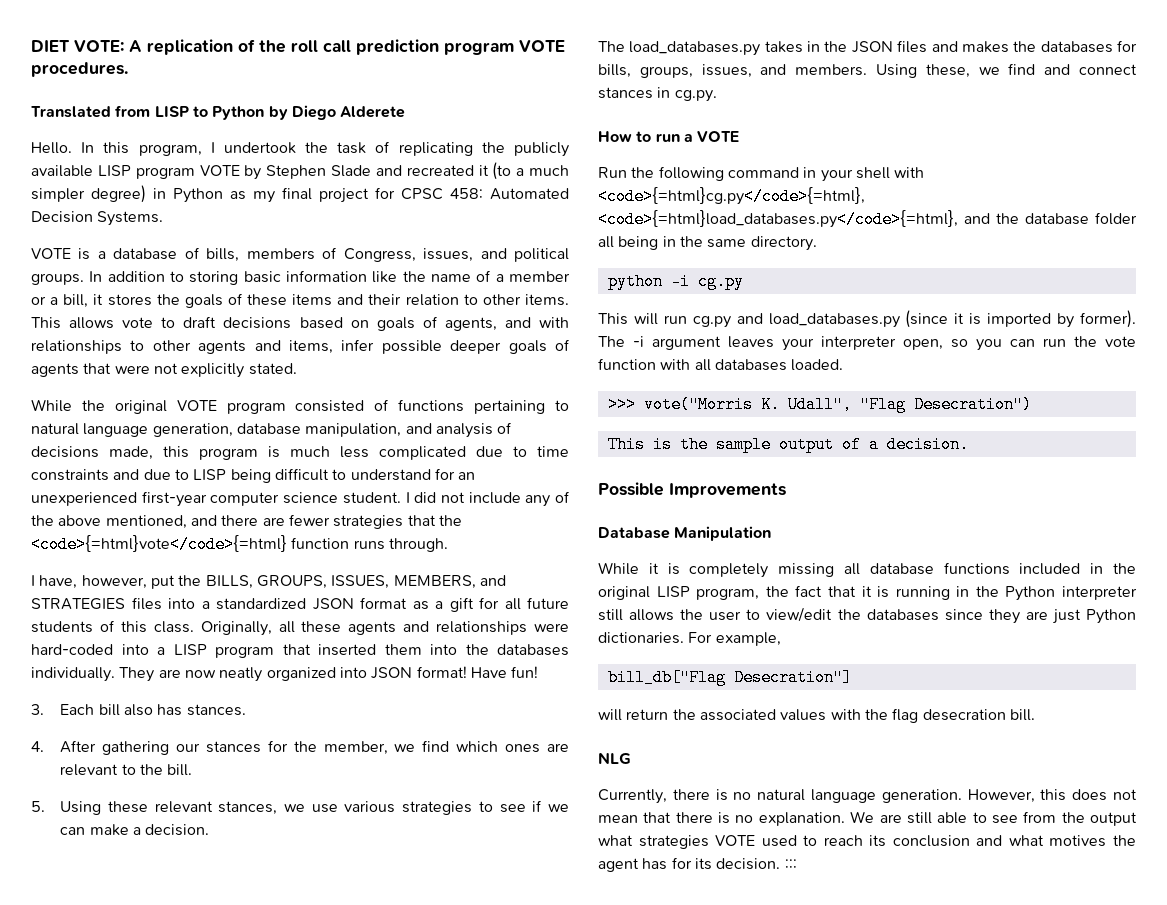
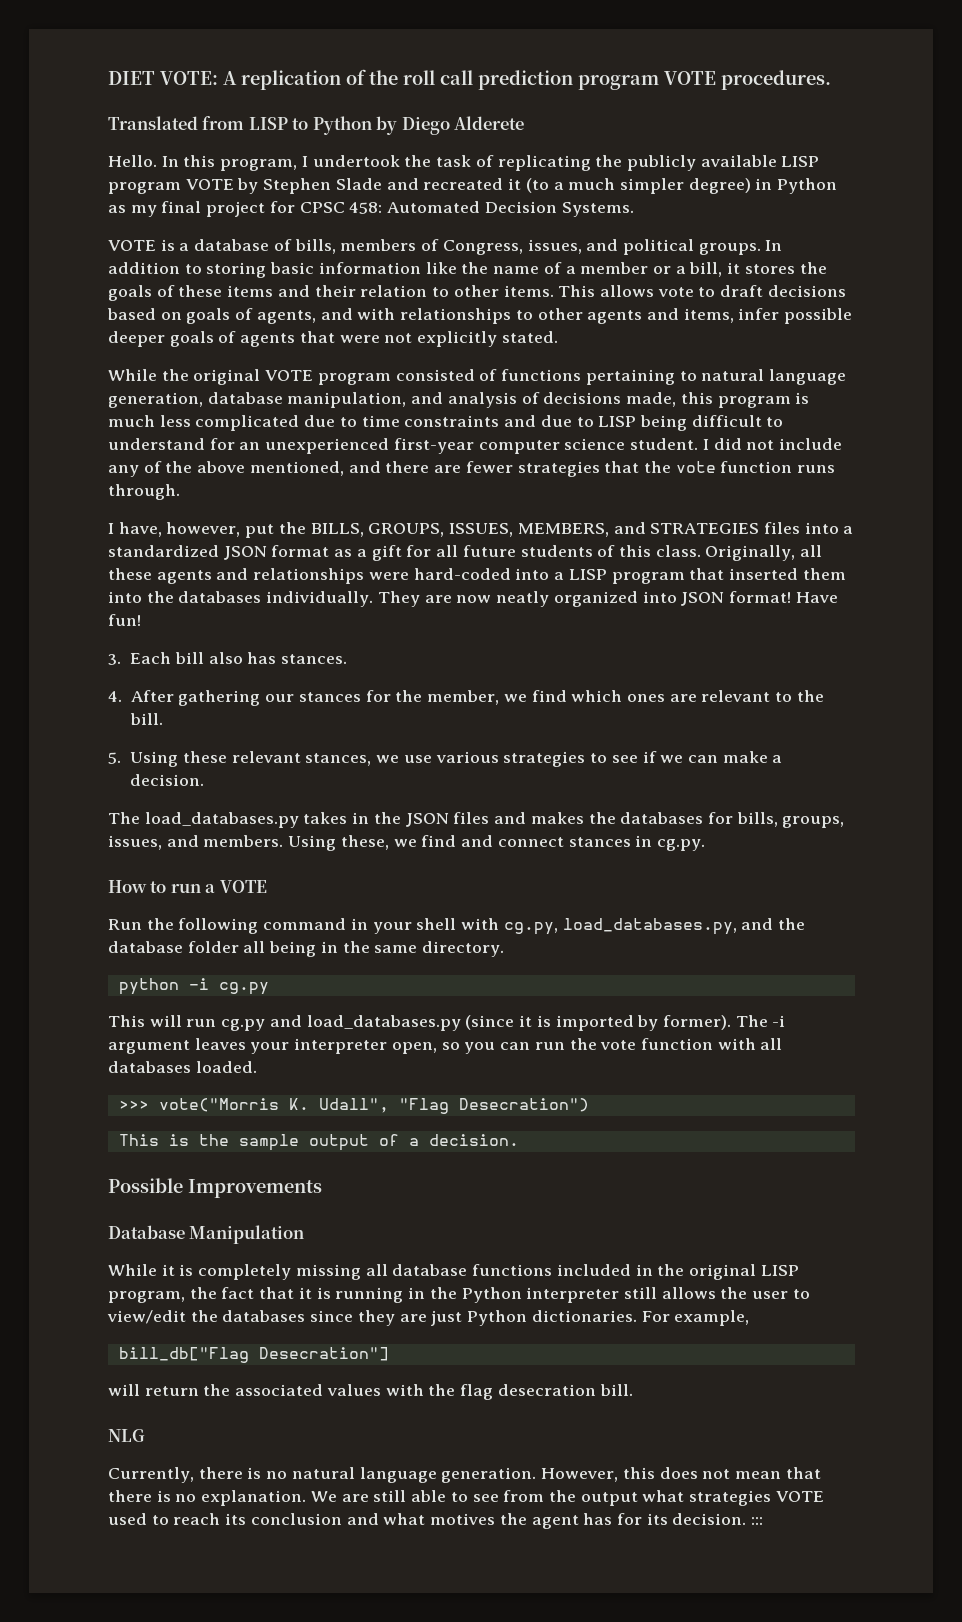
- I did not include any of the above mentioned, and there are fewer strategies that the <code>{=html}vote</code>{=html} function runs through.
+ I did not include any of the above mentioned, and there are fewer strategies that the vote function runs through.
- Run the following command in your shell with <code>{=html}cg.py</code>{=html}, <code>{=html}load_databases.py</code>{=html}, and the database folder all being in the same directory.
+ Run the following command in your shell with cg.py, load_databases.py, and the database folder all being in the same directory.

